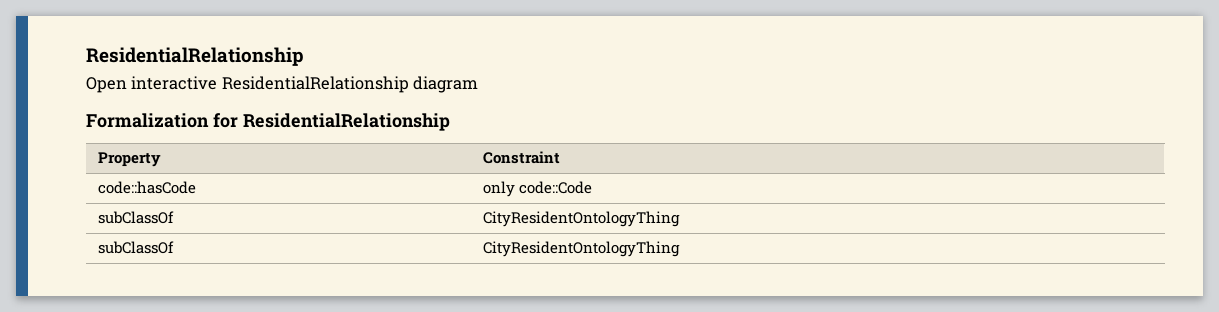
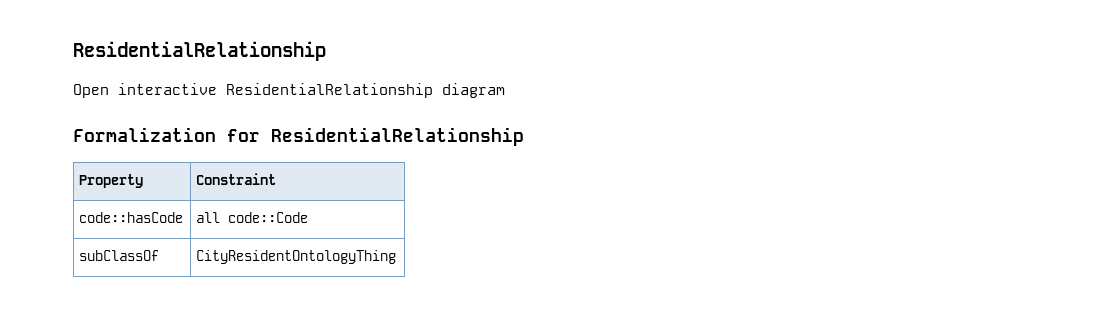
- code::hasCode | only code::Code
- subClassOf | CityResidentOntologyThing
+ code::hasCode | all code::Code

